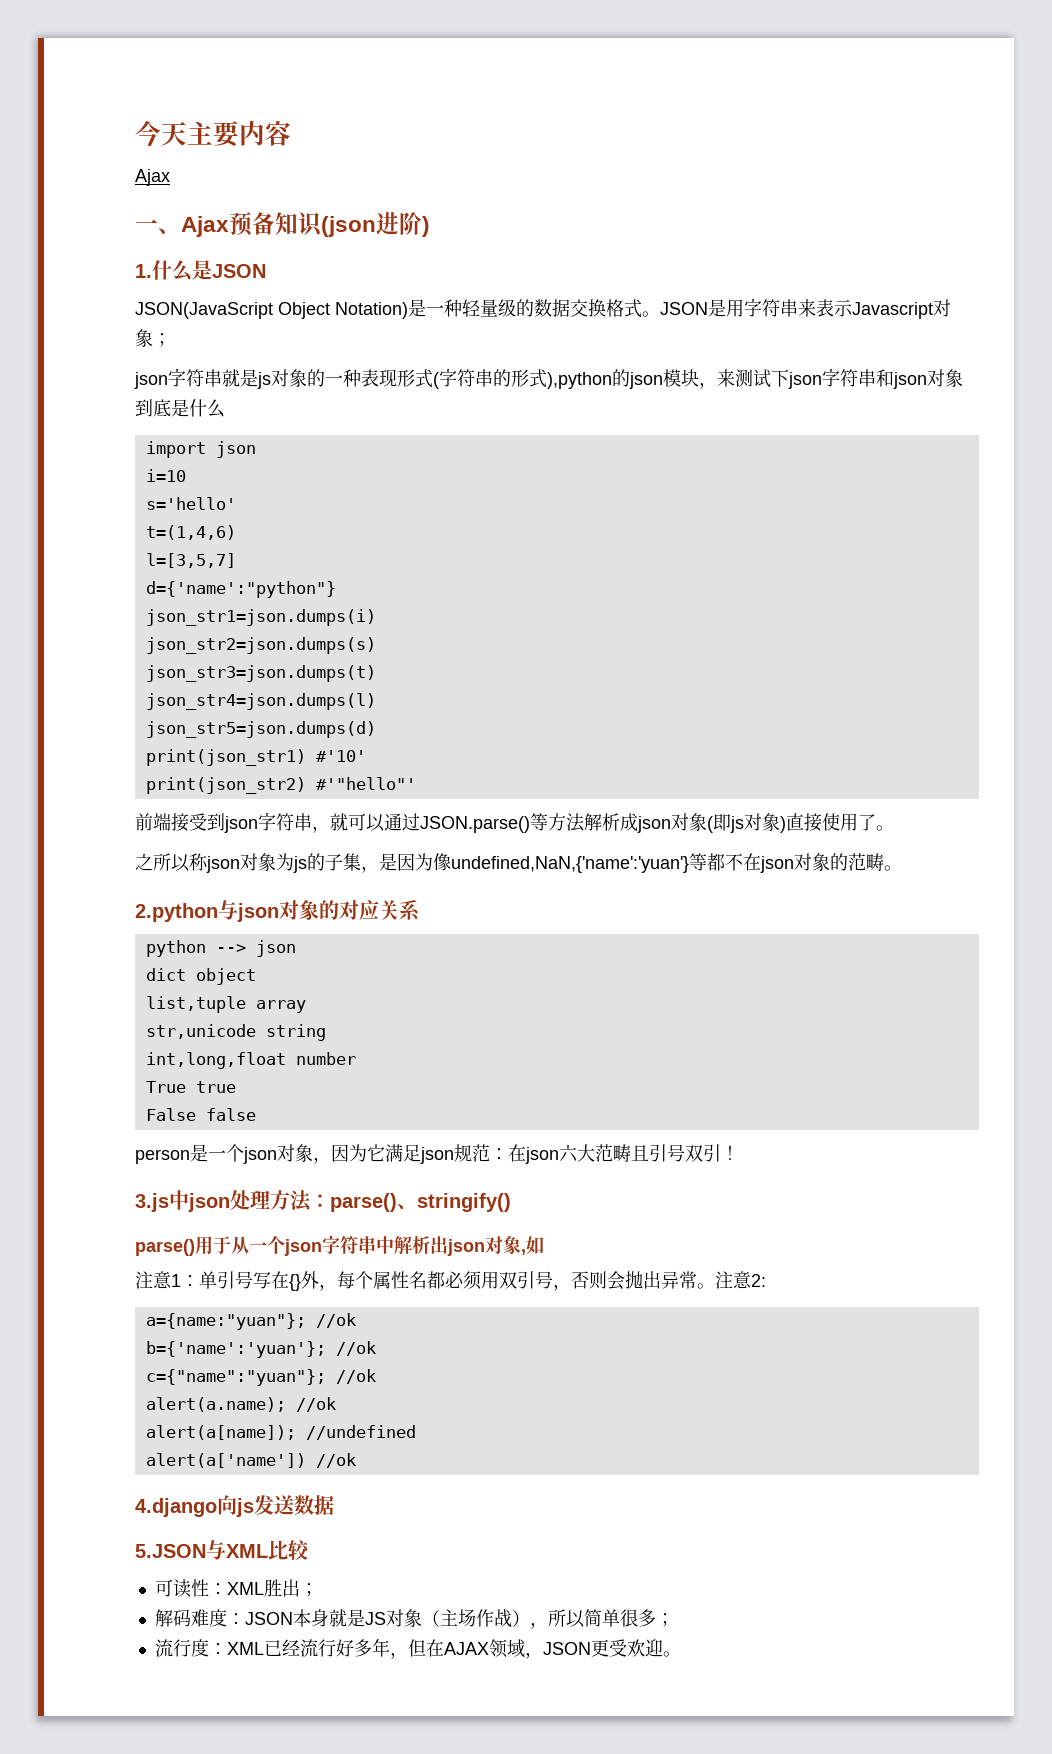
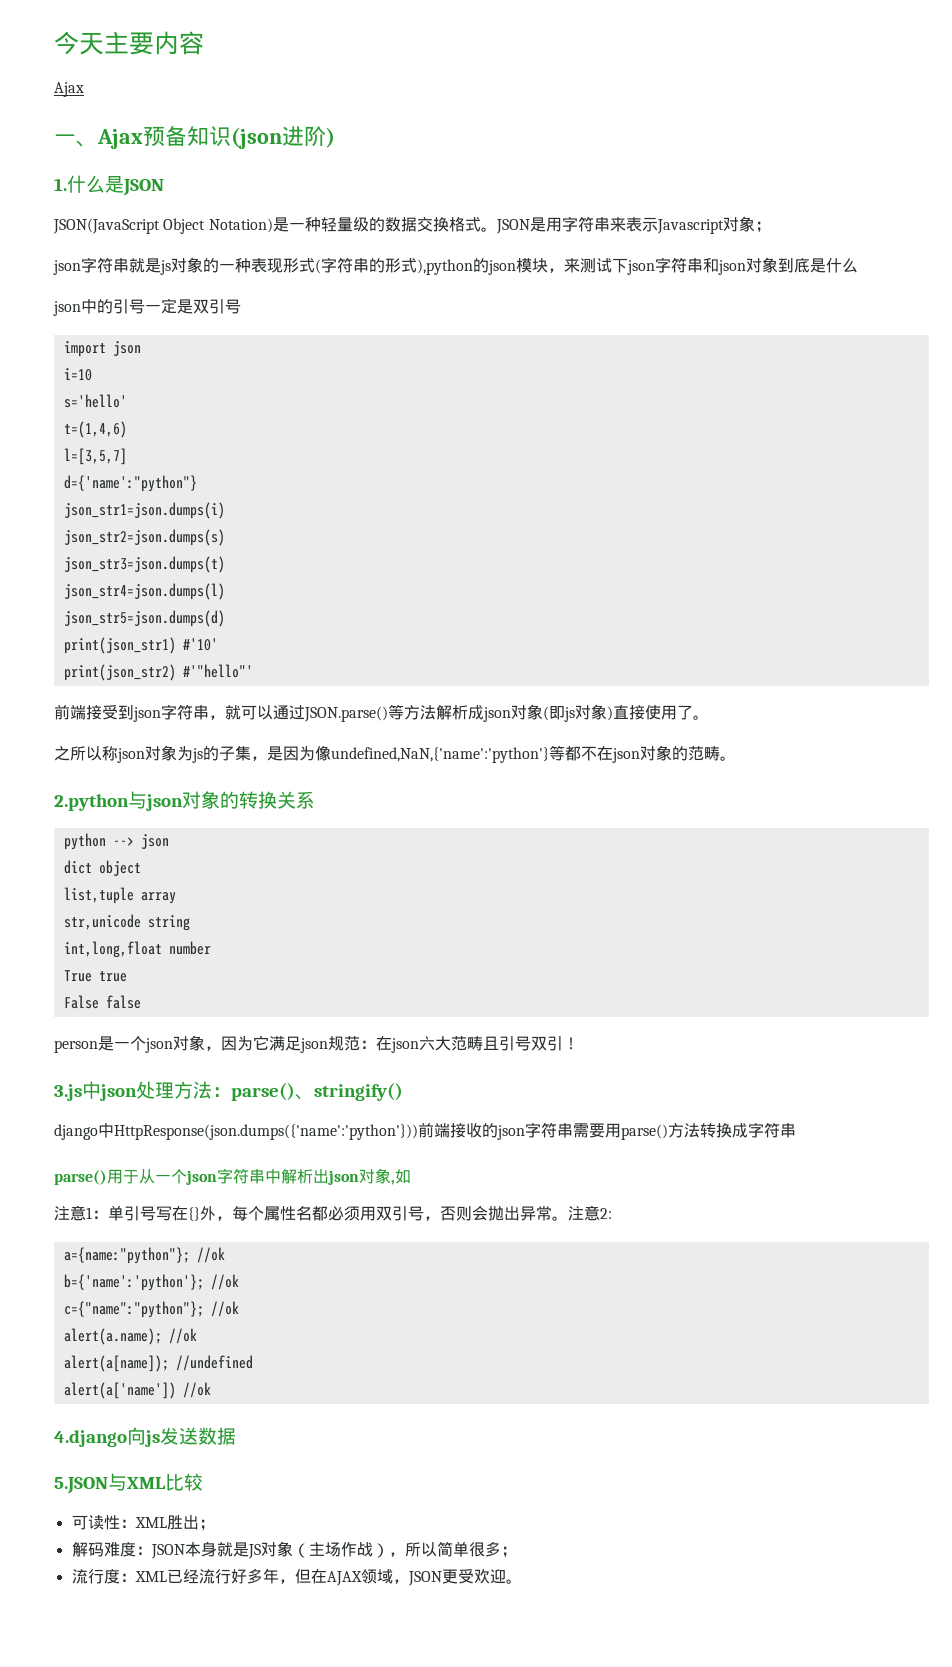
+ json中的引号一定是双引号
- 之所以称json对象为js的子集，是因为像undefined,NaN,{'name':'yuan'}等都不在json对象的范畴。
+ 之所以称json对象为js的子集，是因为像undefined,NaN,{'name':'python'}等都不在json对象的范畴。
- 2.python与json对象的对应关系
+ 2.python与json对象的转换关系
+ django中HttpResponse(json.dumps({'name':'python'}))前端接收的json字符串需要用parse()方法转换成字符串
- a={name:"yuan"}; //ok
- b={'name':'yuan'}; //ok
- c={"name":"yuan"}; //ok
+ a={name:"python"}; //ok
+ b={'name':'python'}; //ok
+ c={"name":"python"}; //ok

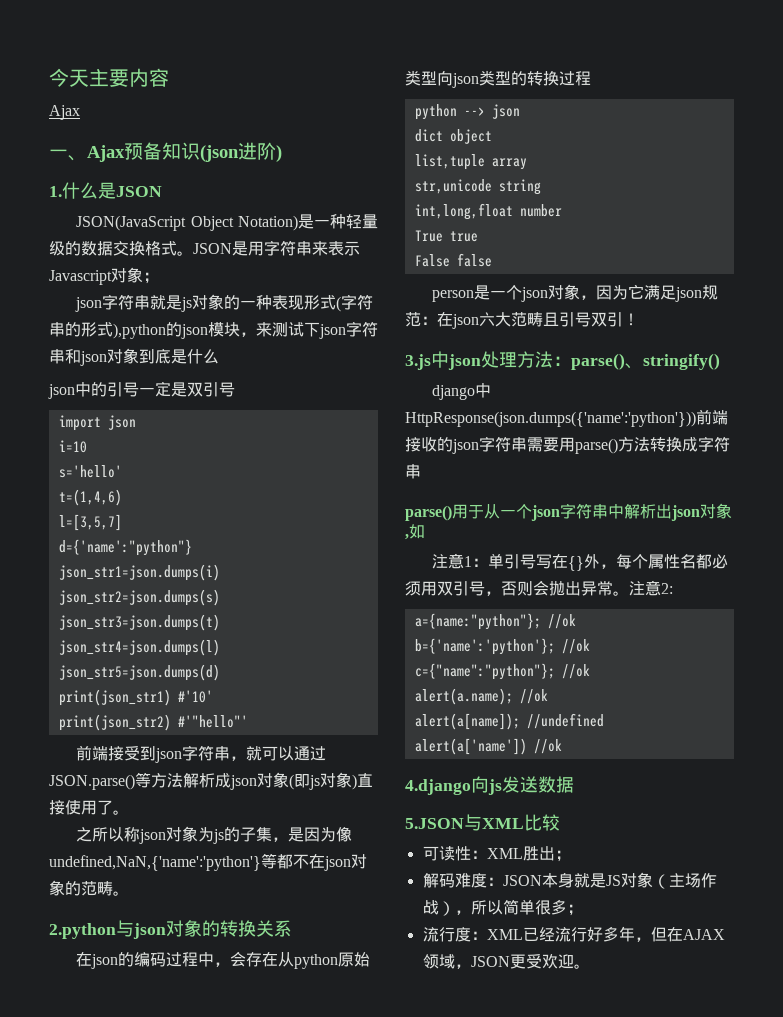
+ 在json的编码过程中，会存在从python原始类型向json类型的转换过程

